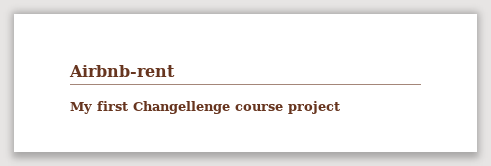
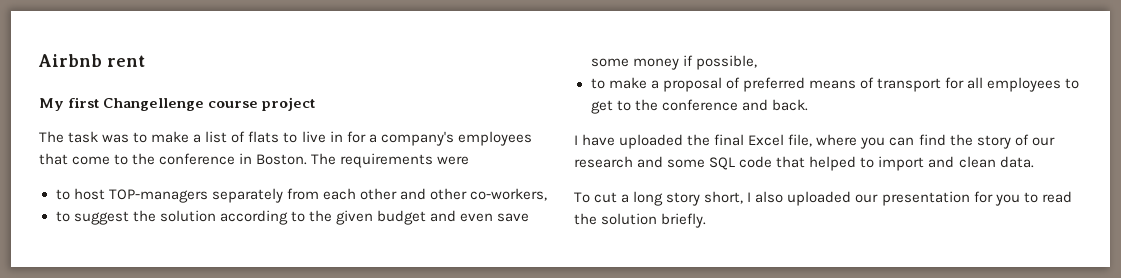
- Airbnb-rent
+ Airbnb rent
+ The task was to make a list of flats to live in for a company's employees that come to the conference in Boston. The requirements were
+ to host TOP-managers separately from each other and other co-workers,
+ to suggest the solution according to the given budget and even save some money if possible,
+ to make a proposal of preferred means of transport for all employees to get to the conference and back.
+ I have uploaded the final Excel file, where you can find the story of our research and some SQL code that helped to import and clean data.
+ To cut a long story short, I also uploaded our presentation for you to read the solution briefly.

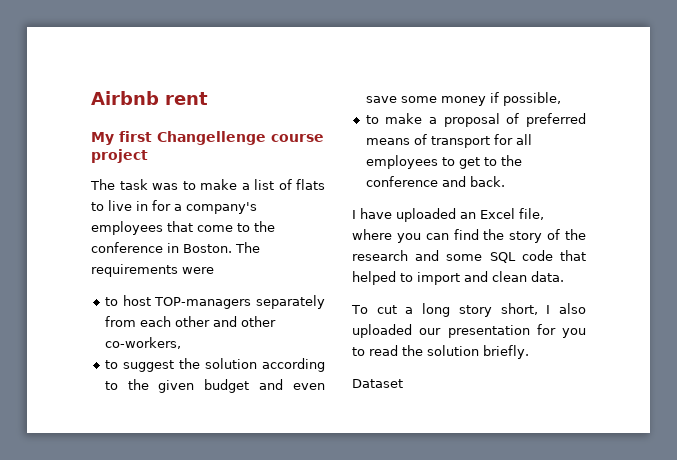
- I have uploaded the final Excel file, where you can find the story of our research and some SQL code that helped to import and clean data.
+ I have uploaded an Excel file, where you can find the story of the research and some SQL code that helped to import and clean data.
+ Dataset

